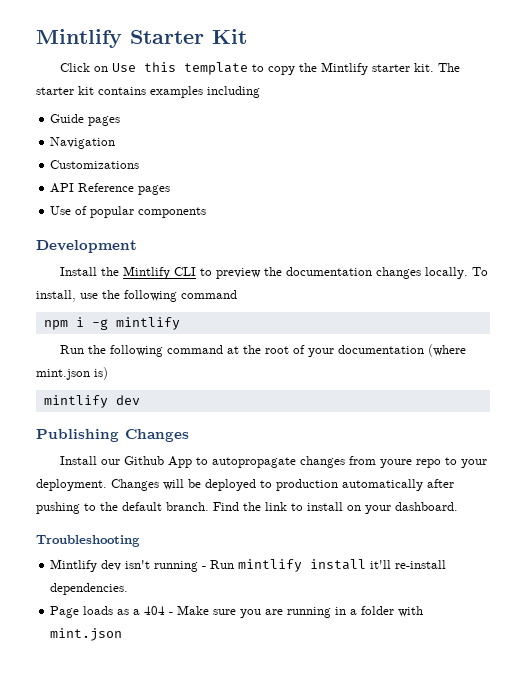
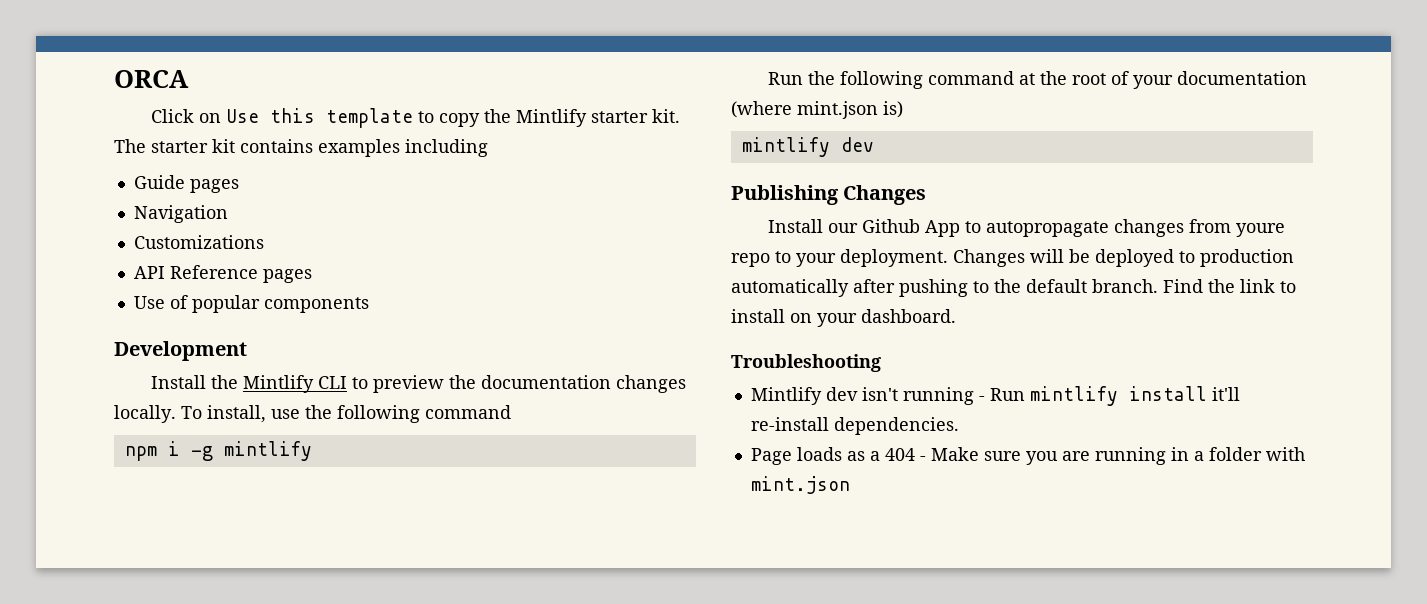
- Mintlify Starter Kit
+ ORCA

